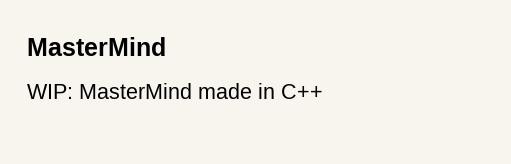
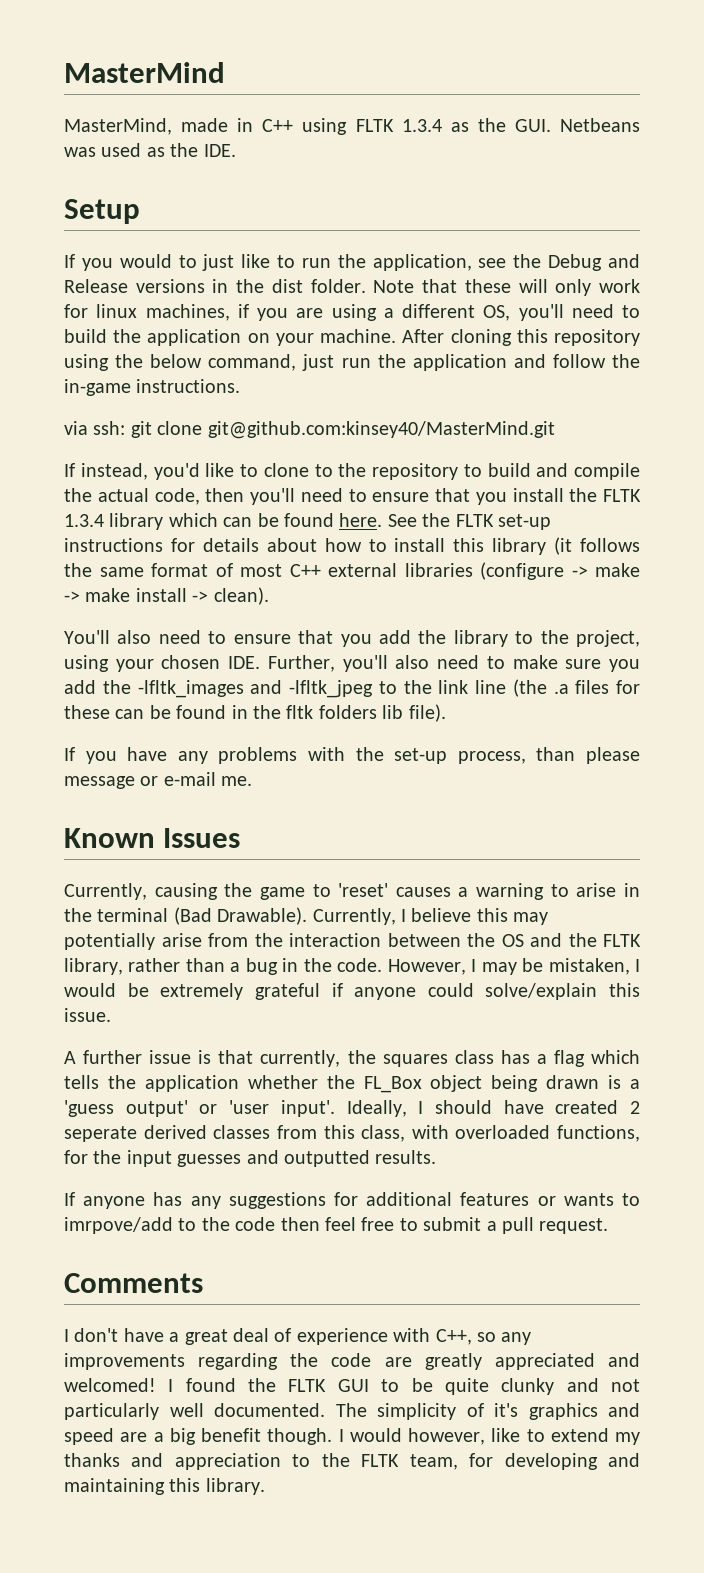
- WIP: MasterMind made in C++
+ MasterMind, made in C++ using FLTK 1.3.4 as the GUI. Netbeans was used as the IDE.
+ Setup
+ If you would to just like to run the application, see the Debug and Release versions in the dist folder. Note that these will only work for linux machines, if you are using a different OS, you'll need to build the application on your machine. After cloning this repository using the below command, just run the application and follow the in-game instructions.
+ via ssh: git clone git@github.com:kinsey40/MasterMind.git
+ If instead, you'd like to clone to the repository to build and compile the actual code, then you'll need to ensure that you install the FLTK 1.3.4 library which can be found here. See the FLTK set-up instructions for details about how to install this library (it follows the same format of most C++ external libraries (configure -> make -> make install -> clean).
+ You'll also need to ensure that you add the library to the project, using your chosen IDE. Further, you'll also need to make sure you add the -lfltk_images and -lfltk_jpeg to the link line (the .a files for these can be found in the fltk folders lib file).
+ If you have any problems with the set-up process, than please message or e-mail me.
+ Known Issues
+ Currently, causing the game to 'reset' causes a warning to arise in the terminal (Bad Drawable). Currently, I believe this may potentially arise from the interaction between the OS and the FLTK library, rather than a bug in the code. However, I may be mistaken, I would be extremely grateful if anyone could solve/explain this issue.
+ A further issue is that currently, the squares class has a flag which tells the application whether the FL_Box object being drawn is a 'guess output' or 'user input'. Ideally, I should have created 2 seperate derived classes from this class, with overloaded functions, for the input guesses and outputted results.
+ If anyone has any suggestions for additional features or wants to imrpove/add to the code then feel free to submit a pull request.
+ Comments
+ I don't have a great deal of experience with C++, so any improvements regarding the code are greatly appreciated and welcomed! I found the FLTK GUI to be quite clunky and not particularly well documented. The simplicity of it's graphics and speed are a big benefit though. I would however, like to extend my thanks and appreciation to the FLTK team, for developing and maintaining this library.

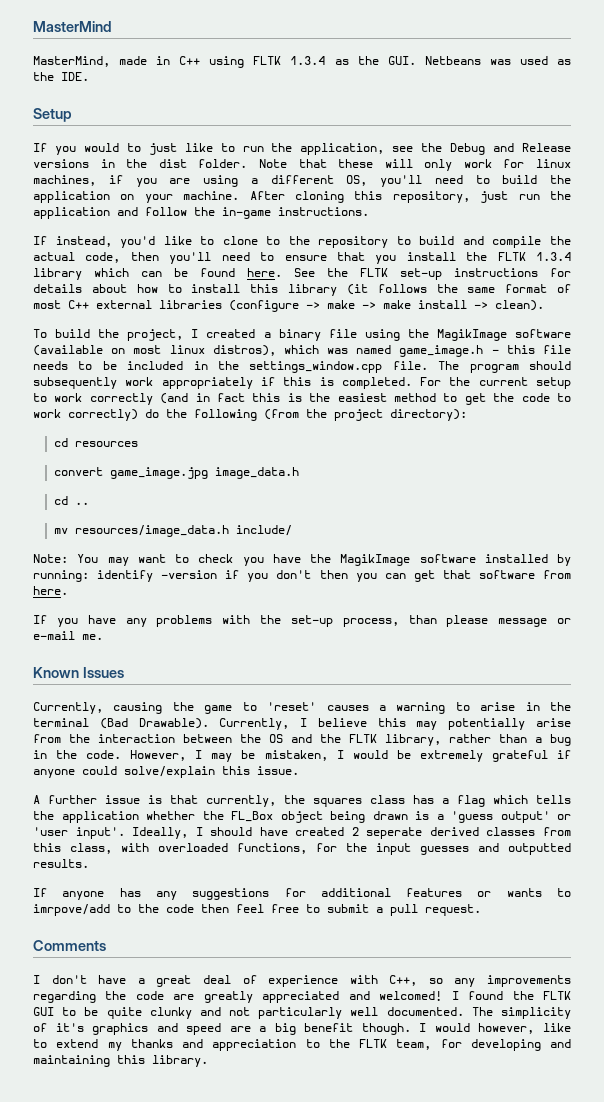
- After cloning this repository using the below command, just run the application and follow the in-game instructions.
+ After cloning this repository, just run the application and follow the in-game instructions.
- via ssh: git clone git@github.com:kinsey40/MasterMind.git
- You'll also need to ensure that you add the library to the project, using your chosen IDE. Further, you'll also need to make sure you add the -lfltk_images and -lfltk_jpeg to the link line (the .a files for these can be found in the fltk folders lib file).
+ To build the project, I created a binary file using the MagikImage software (available on most linux distros), which was named game_image.h - this file needs to be included in the settings_window.cpp file. The program should subsequently work appropriately if this is completed. For the current setup to work correctly (and in fact this is the easiest method to get the code to work correctly) do the following (from the project directory):
+ cd resources
+ convert game_image.jpg image_data.h
+ cd ..
+ mv resources/image_data.h include/
+ Note: You may want to check you have the MagikImage software installed by running: identify -version if you don't then you can get that software from here.

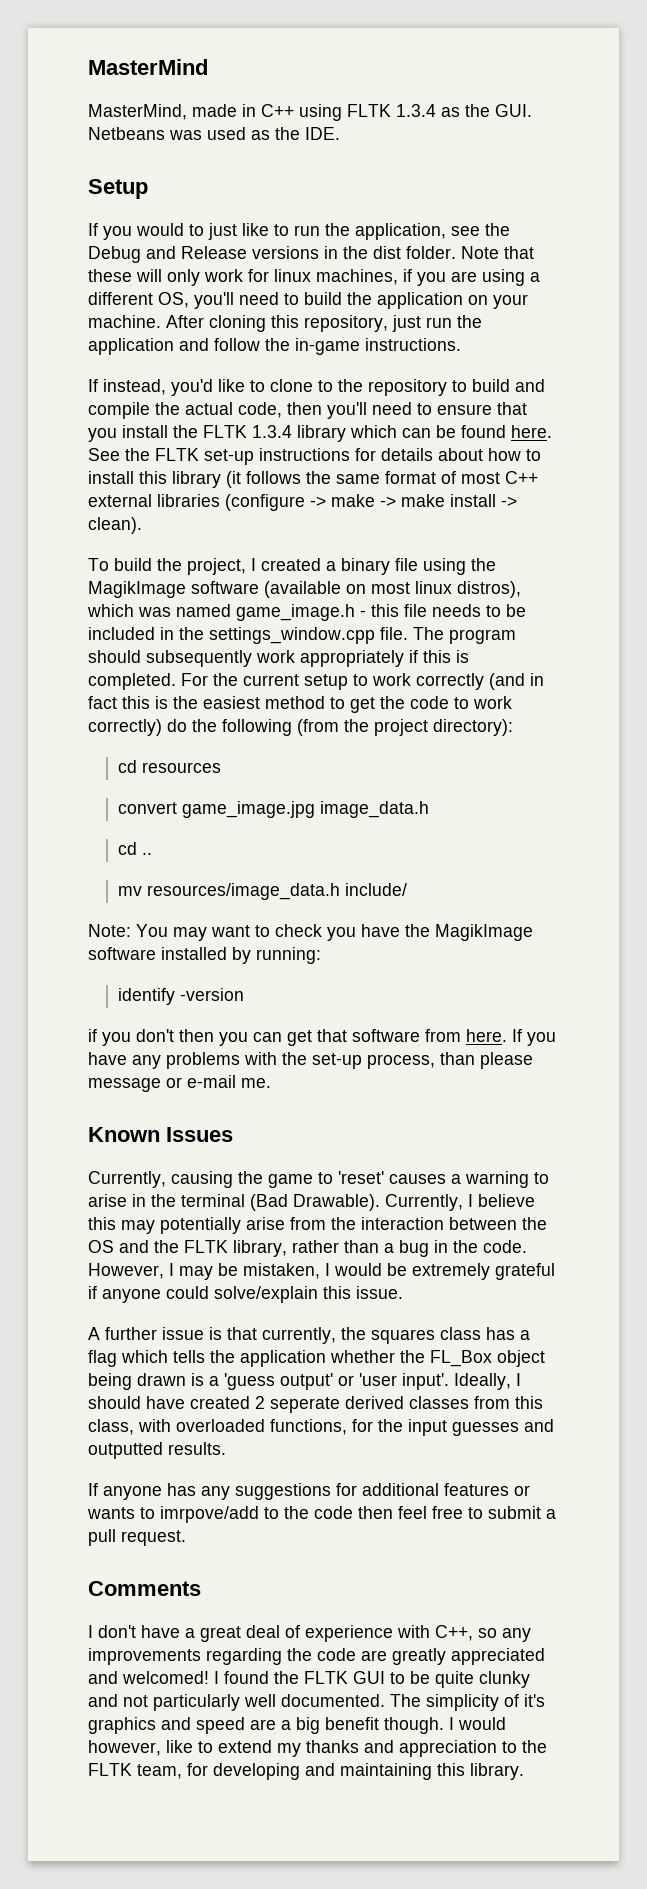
- Note: You may want to check you have the MagikImage software installed by running: identify -version if you don't then you can get that software from here.
- If you have any problems with the set-up process, than please message or e-mail me.
+ Note: You may want to check you have the MagikImage software installed by running:
+ identify -version
+ if you don't then you can get that software from here. If you have any problems with the set-up process, than please message or e-mail me.

